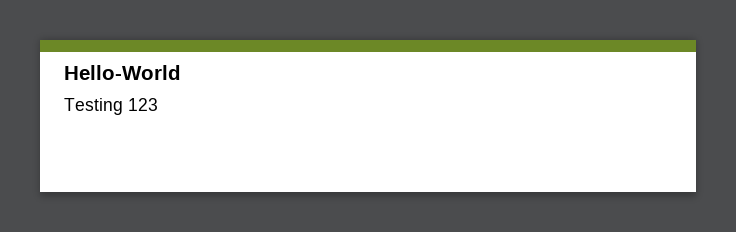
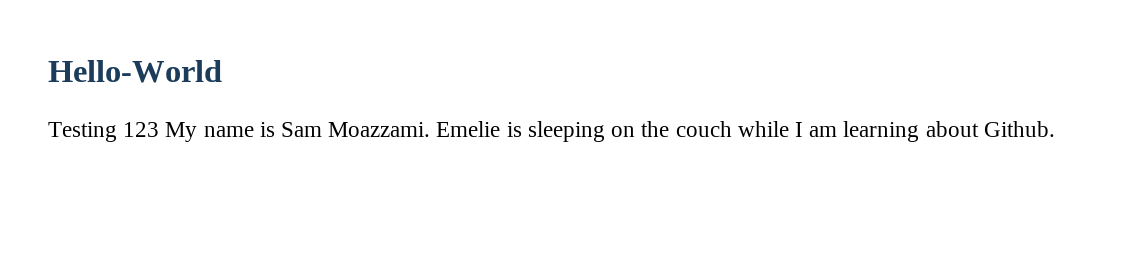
- Testing 123
+ Testing 123 My name is Sam Moazzami. Emelie is sleeping on the couch while I am learning about Github.

